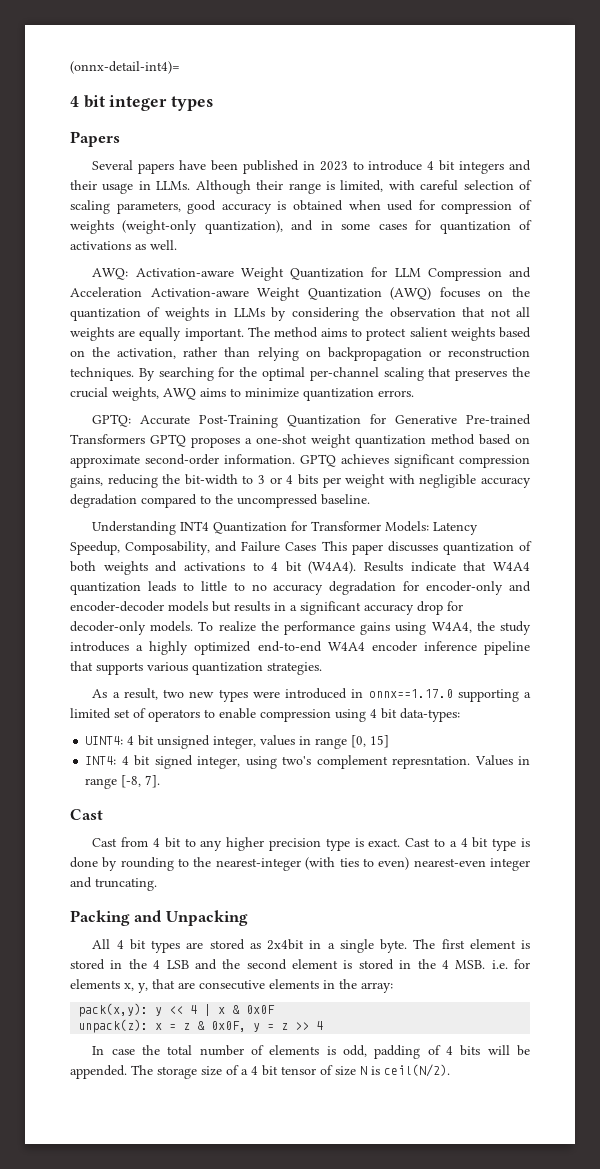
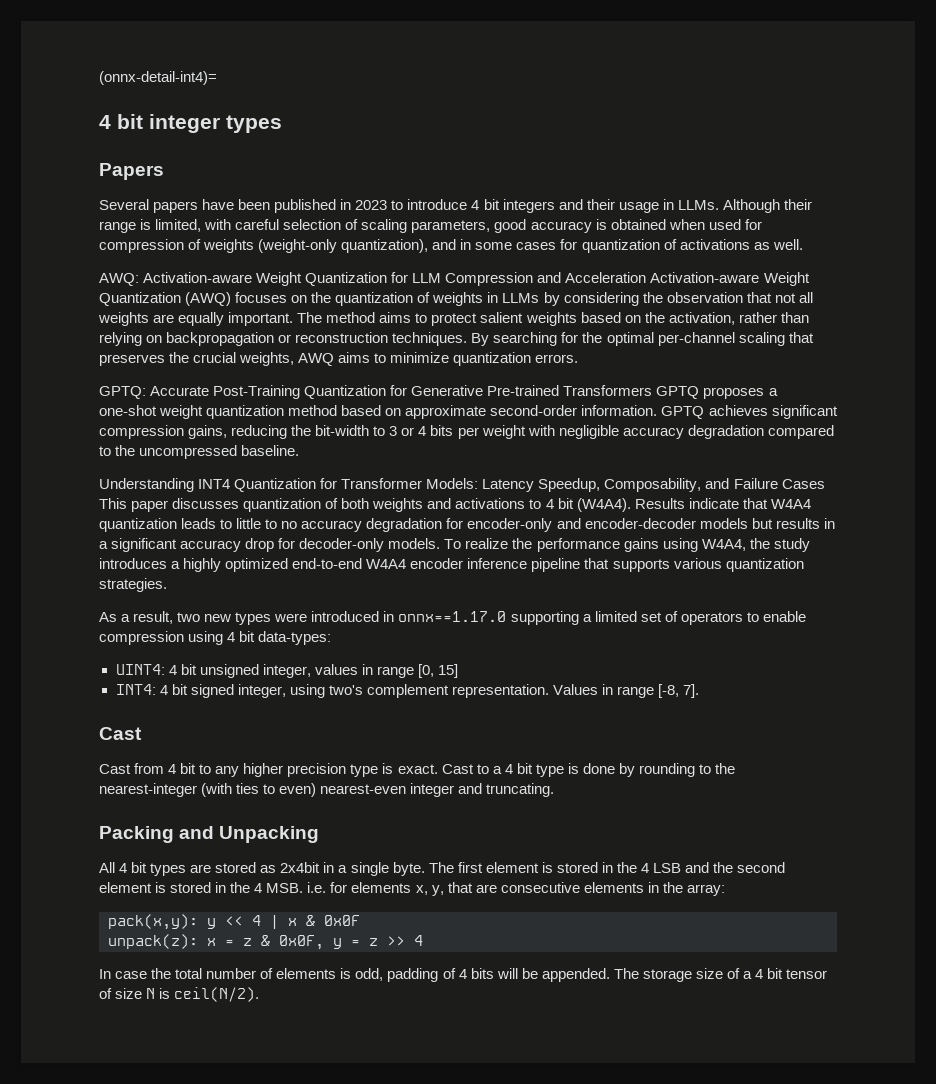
- INT4: 4 bit signed integer, using two's complement represntation.
+ INT4: 4 bit signed integer, using two's complement representation.

